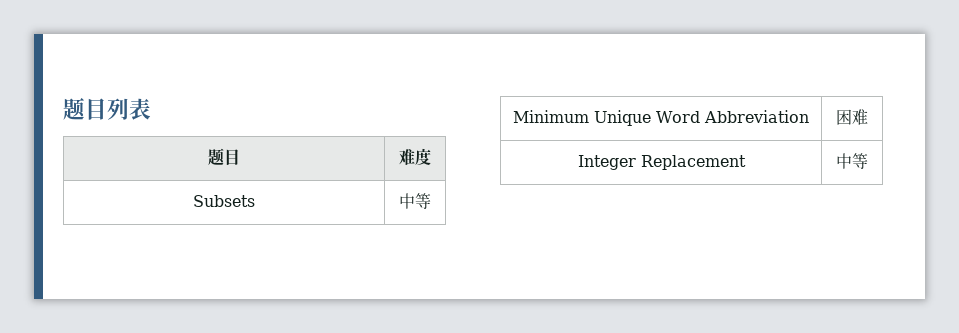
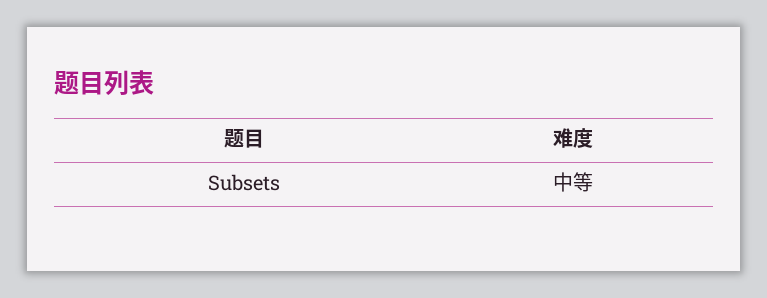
- Minimum Unique Word Abbreviation | 困难
- Integer Replacement | 中等

